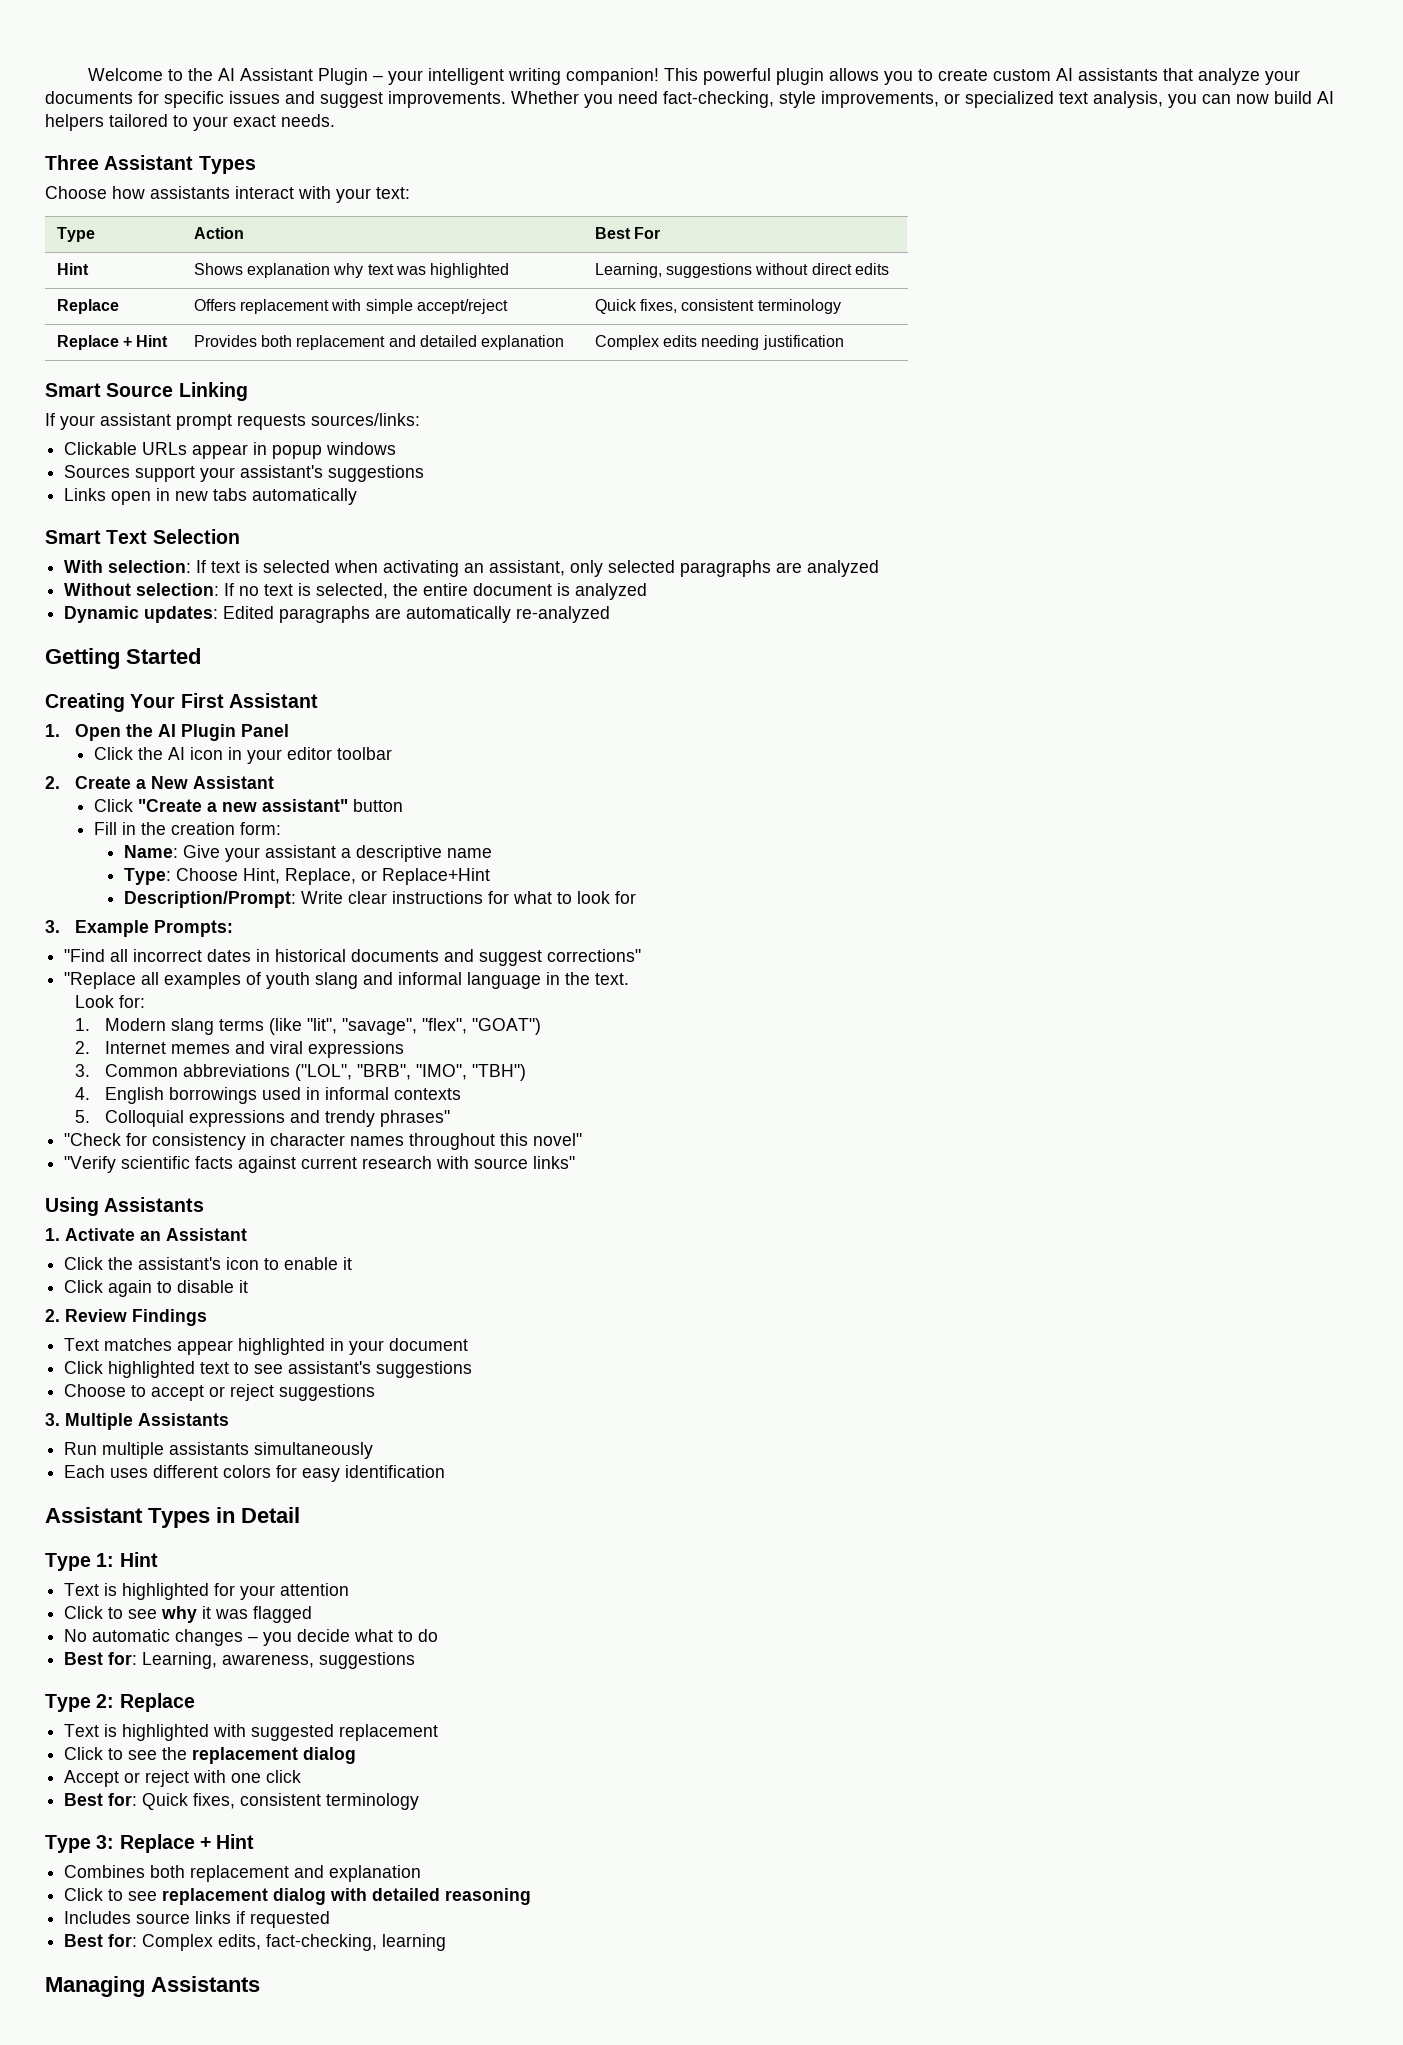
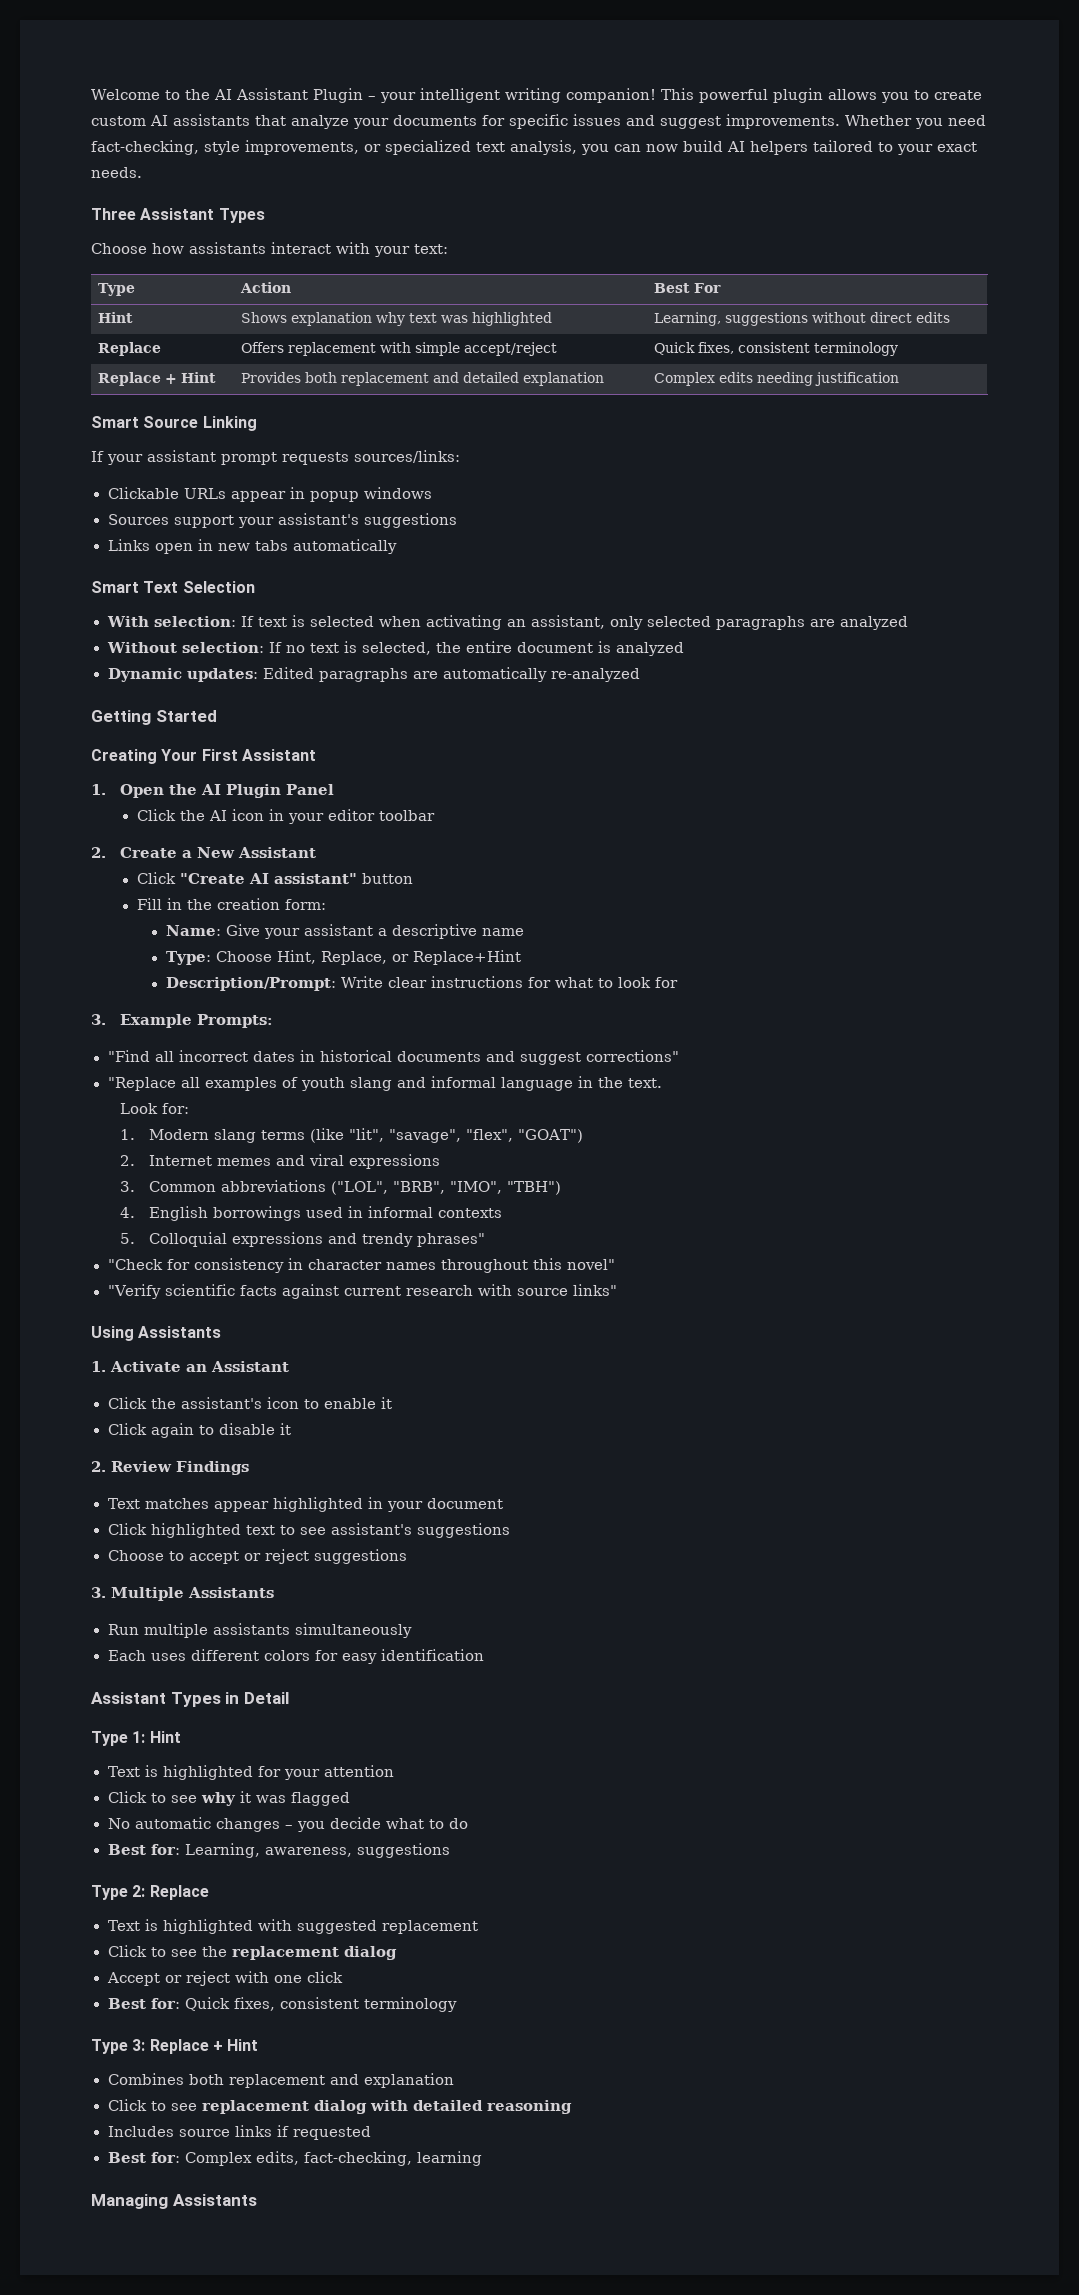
- Click "Create a new assistant" button
+ Click "Create AI assistant" button

